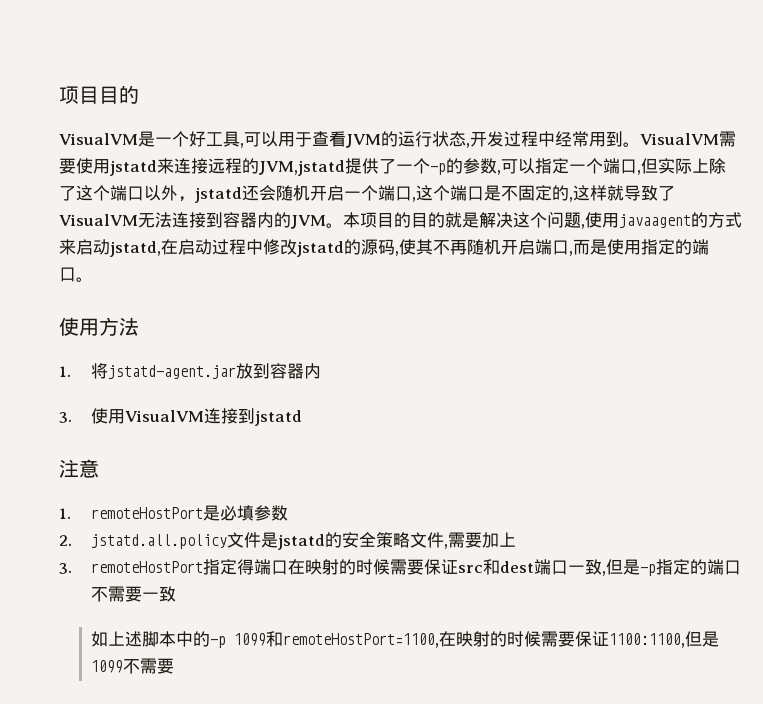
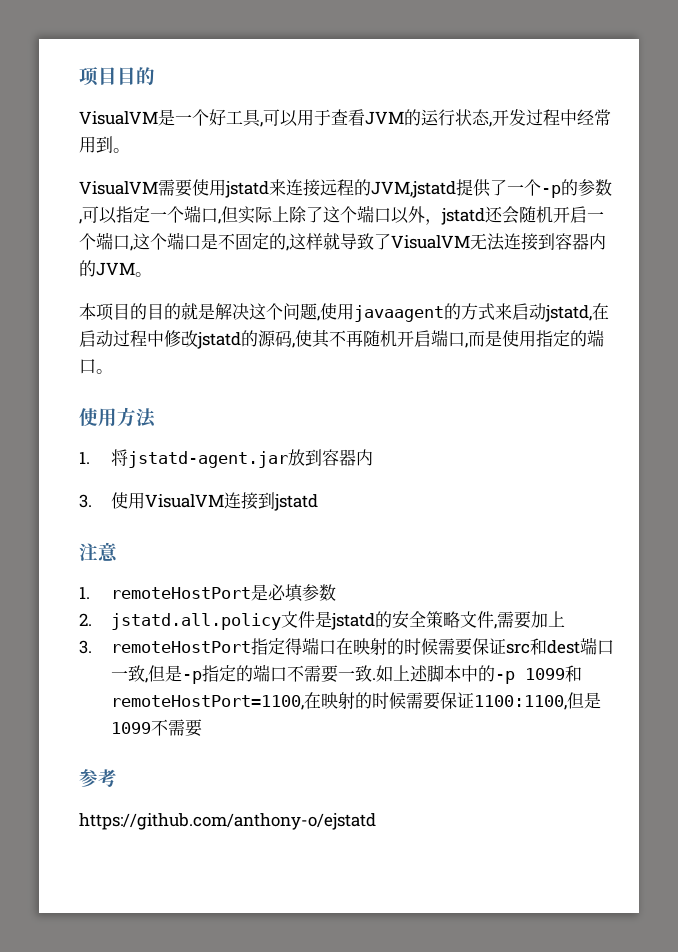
- VisualVM是一个好工具,可以用于查看JVM的运行状态,开发过程中经常用到。VisualVM需要使用jstatd来连接远程的JVM,jstatd提供了一个-p的参数,可以指定一个端口,但实际上除了这个端口以外，jstatd还会随机开启一个端口,这个端口是不固定的,这样就导致了VisualVM无法连接到容器内的JVM。本项目的目的就是解决这个问题,使用javaagent的方式来启动jstatd,在启动过程中修改jstatd的源码,使其不再随机开启端口,而是使用指定的端口。
+ VisualVM是一个好工具,可以用于查看JVM的运行状态,开发过程中经常用到。
+ VisualVM需要使用jstatd来连接远程的JVM,jstatd提供了一个-p的参数,可以指定一个端口,但实际上除了这个端口以外，jstatd还会随机开启一个端口,这个端口是不固定的,这样就导致了VisualVM无法连接到容器内的JVM。
+ 本项目的目的就是解决这个问题,使用javaagent的方式来启动jstatd,在启动过程中修改jstatd的源码,使其不再随机开启端口,而是使用指定的端口。
- 3. remoteHostPort指定得端口在映射的时候需要保证src和dest端口一致,但是-p指定的端口不需要一致
- 如上述脚本中的-p 1099和remoteHostPort=1100,在映射的时候需要保证1100:1100,但是1099不需要
+ 3. remoteHostPort指定得端口在映射的时候需要保证src和dest端口一致,但是-p指定的端口不需要一致.如上述脚本中的-p 1099和remoteHostPort=1100,在映射的时候需要保证1100:1100,但是1099不需要
+ 参考
+ https://github.com/anthony-o/ejstatd

